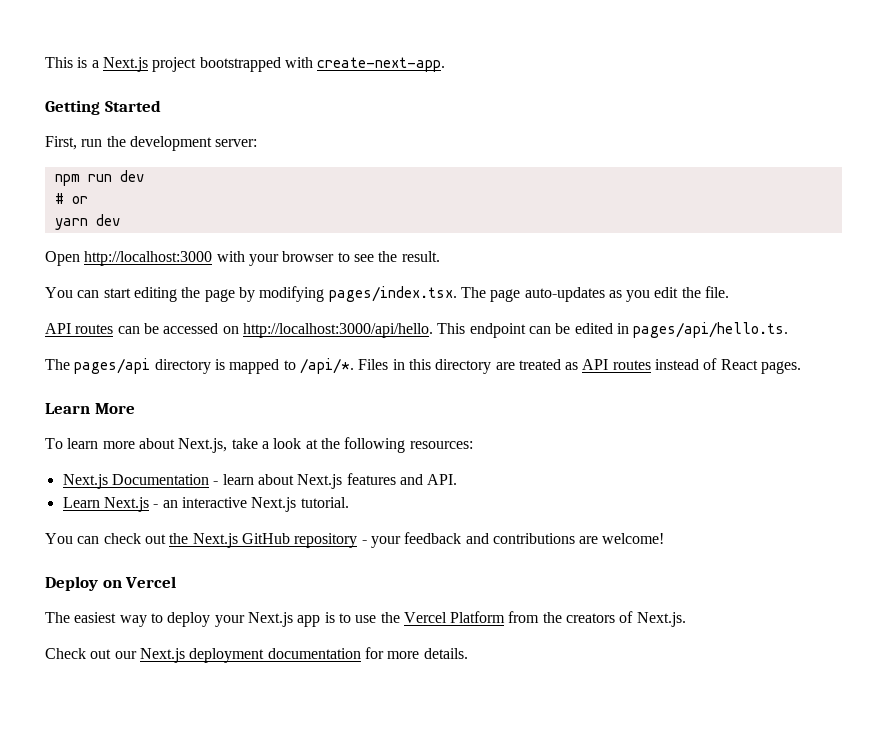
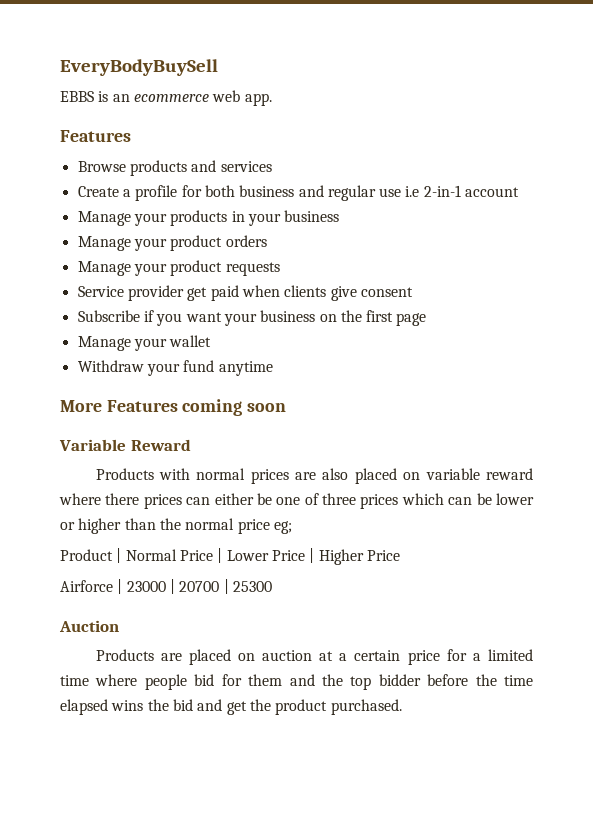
- This is a Next.js project bootstrapped with create-next-app.
- Getting Started
- First, run the development server:
- npm run dev
- # or
- yarn dev
- Open http://localhost:3000 with your browser to see the result.
- You can start editing the page by modifying pages/index.tsx. The page auto-updates as you edit the file.
- API routes can be accessed on http://localhost:3000/api/hello. This endpoint can be edited in pages/api/hello.ts.
- The pages/api directory is mapped to /api/*. Files in this directory are treated as API routes instead of React pages.
- Learn More
- To learn more about Next.js, take a look at the following resources:
- Next.js Documentation - learn about Next.js features and API.
- Learn Next.js - an interactive Next.js tutorial.
- You can check out the Next.js GitHub repository - your feedback and contributions are welcome!
- Deploy on Vercel
- The easiest way to deploy your Next.js app is to use the Vercel Platform from the creators of Next.js.
- Check out our Next.js deployment documentation for more details.
+ EveryBodyBuySell
+ EBBS is an ecommerce web app.
+ Features
+ Browse products and services
+ Create a profile for both business and regular use i.e 2-in-1 account
+ Manage your products in your business
+ Manage your product orders
+ Manage your product requests
+ Service provider get paid when clients give consent
+ Subscribe if you want your business on the first page
+ Manage your wallet
+ Withdraw your fund anytime
+ More Features coming soon
+ Variable Reward
+ Products with normal prices are also placed on variable reward where there prices can either be one of three prices which can be lower or higher than the normal price eg;
+ Product | Normal Price | Lower Price | Higher Price
+ Airforce | 23000 | 20700 | 25300
+ Auction
+ Products are placed on auction at a certain price for a limited time where people bid for them and the top bidder before the time elapsed wins the bid and get the product purchased.

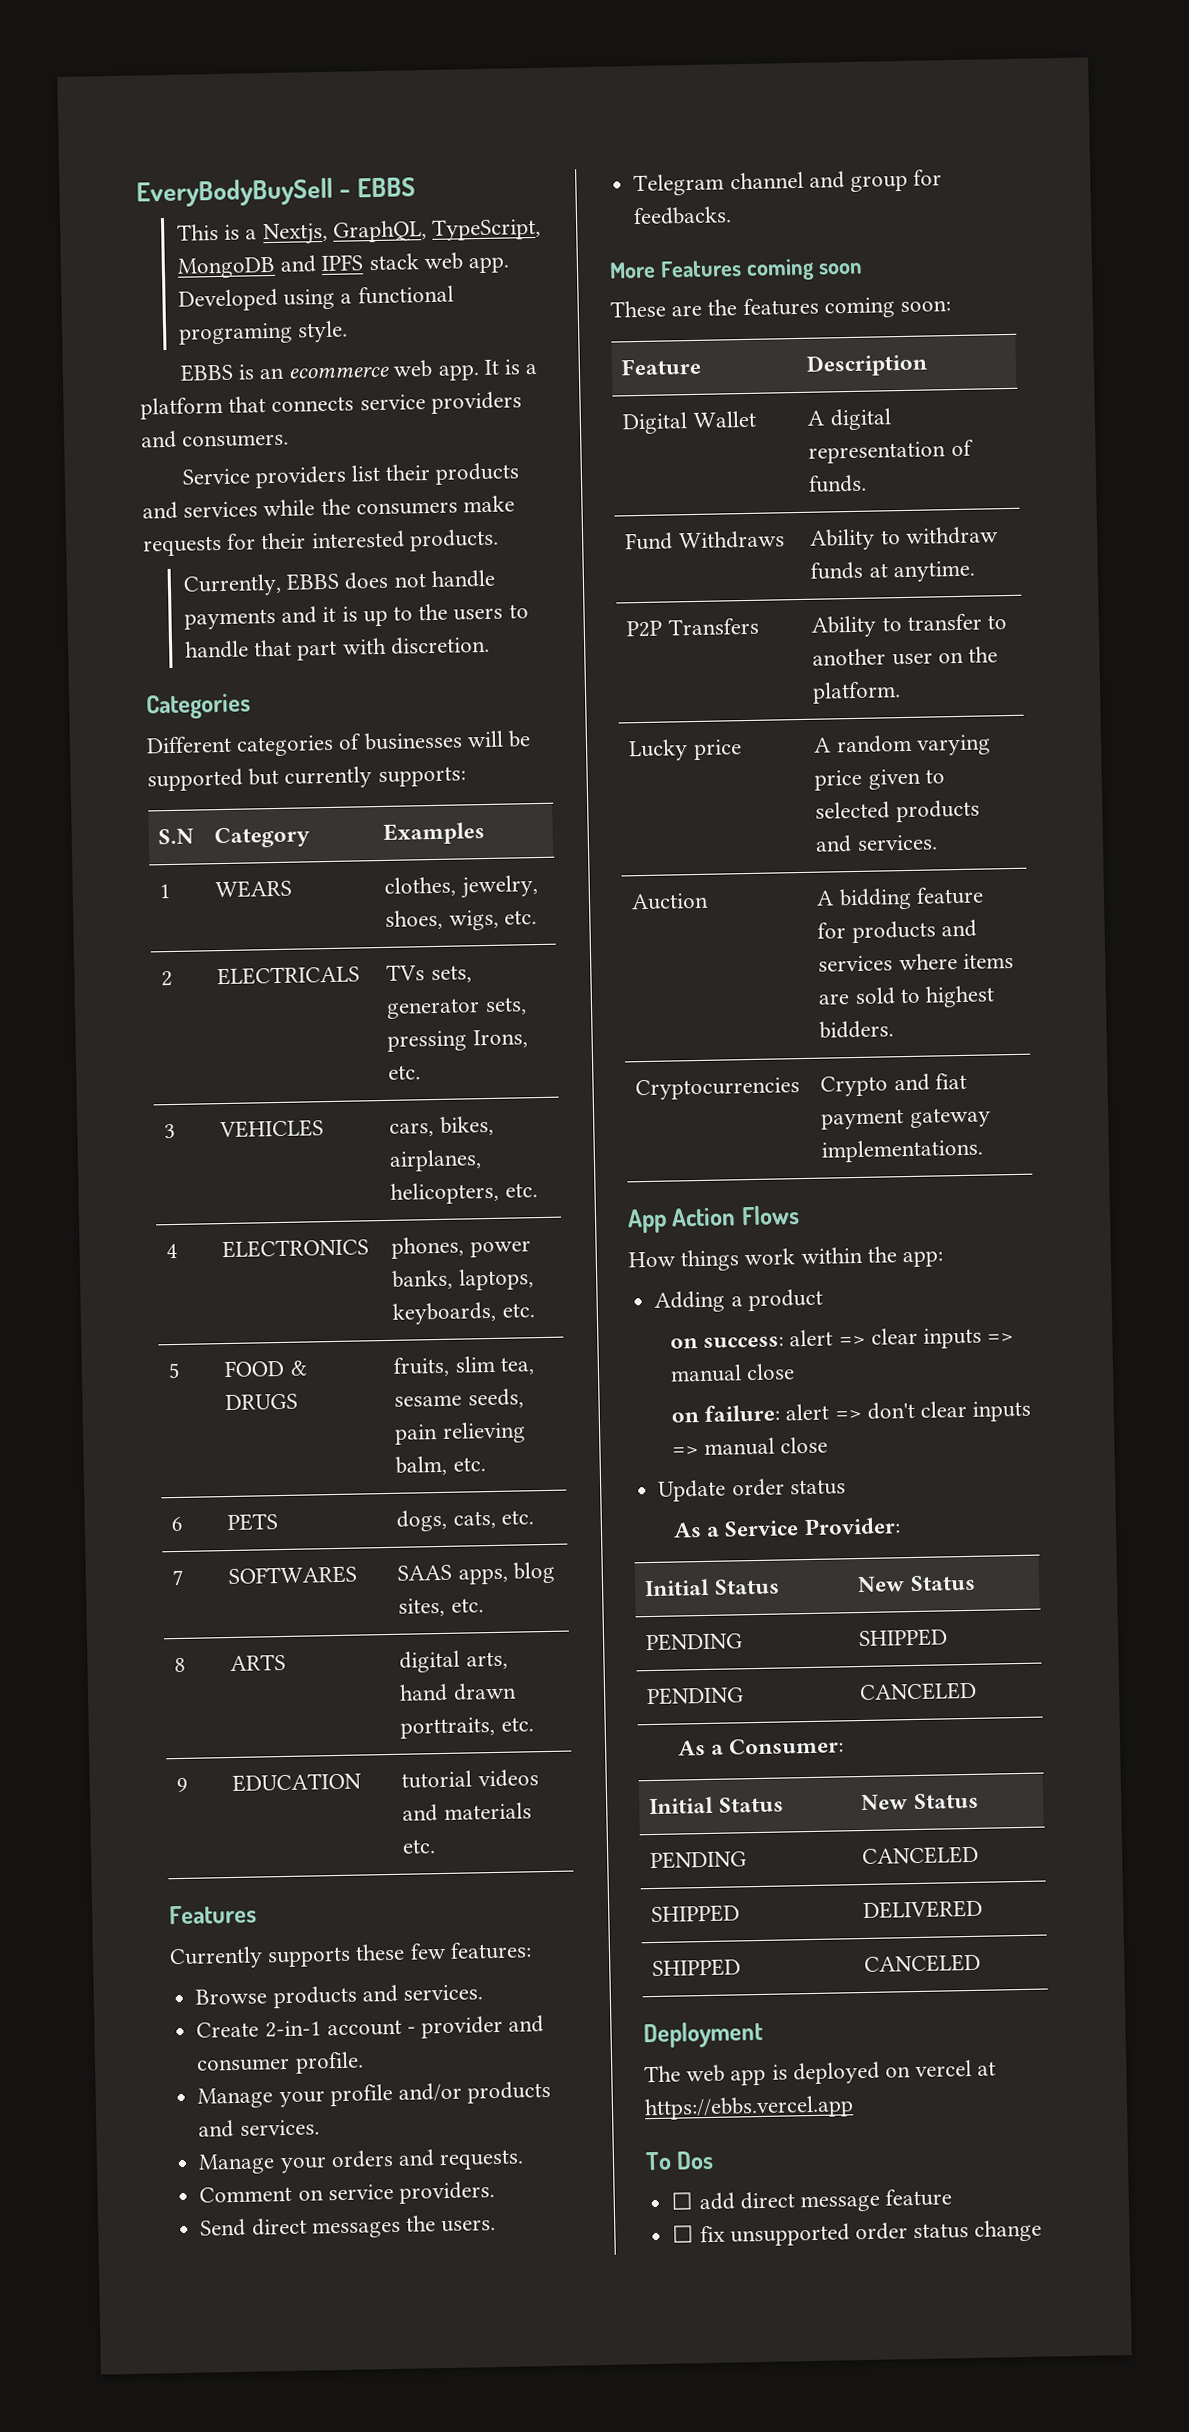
- EveryBodyBuySell
+ EveryBodyBuySell - EBBS
+ This is a Nextjs, GraphQL, TypeScript, MongoDB and IPFS stack web app. Developed using a functional programing style.
- EBBS is an ecommerce web app.
+ EBBS is an ecommerce web app. It is a platform that connects service providers and consumers.
+ Service providers list their products and services while the consumers make requests for their interested products.
+ Currently, EBBS does not handle payments and it is up to the users to handle that part with discretion.
+ Categories
+ Different categories of businesses will be supported but currently supports:
+ S.N | Category | Examples
+ 1 | WEARS | clothes, jewelry, shoes, wigs, etc.
+ 2 | ELECTRICALS | TVs sets, generator sets, pressing Irons, etc.
+ 3 | VEHICLES | cars, bikes, airplanes, helicopters, etc.
+ 4 | ELECTRONICS | phones, power banks, laptops, keyboards, etc.
+ 5 | FOOD & DRUGS | fruits, slim tea, sesame seeds, pain relieving balm, etc.
+ 6 | PETS | dogs, cats, etc.
+ 7 | SOFTWARES | SAAS apps, blog sites, etc.
+ 8 | ARTS | digital arts, hand drawn porttraits, etc.
+ 9 | EDUCATION | tutorial videos and materials etc.
  Features
+ Currently supports these few features:
- Browse products and services
+ Browse products and services.
- Create a profile for both business and regular use i.e 2-in-1 account
- Manage your products in your business
- Manage your product orders
- Manage your product requests
- Service provider get paid when clients give consent
- Subscribe if you want your business on the first page
- Manage your wallet
- Withdraw your fund anytime
+ Create 2-in-1 account - provider and consumer profile.
+ Manage your profile and/or products and services.
+ Manage your orders and requests.
+ Comment on service providers.
+ Send direct messages the users.
+ Telegram channel and group for feedbacks.
  More Features coming soon
- Variable Reward
- Products with normal prices are also placed on variable reward where there prices can either be one of three prices which can be lower or higher than the normal price eg;
- Product | Normal Price | Lower Price | Higher Price
- Airforce | 23000 | 20700 | 25300
- Auction
- Products are placed on auction at a certain price for a limited time where people bid for them and the top bidder before the time elapsed wins the bid and get the product purchased.
+ These are the features coming soon:
+ Feature | Description
+ Digital Wallet | A digital representation of funds.
+ Fund Withdraws | Ability to withdraw funds at anytime.
+ P2P Transfers | Ability to transfer to another user on the platform.
+ Lucky price | A random varying price given to selected products and services.
+ Auction | A bidding feature for products and services where items are sold to highest bidders.
+ Cryptocurrencies | Crypto and fiat payment gateway implementations.
+ App Action Flows
+ How things work within the app:
+ Adding a product
+ on success: alert => clear inputs => manual close
+ on failure: alert => don't clear inputs => manual close
+ Update order status
+ As a Service Provider:
+ Initial Status | New Status
+ PENDING | SHIPPED
+ PENDING | CANCELED
+ As a Consumer:
+ Initial Status | New Status
+ PENDING | CANCELED
+ SHIPPED | DELIVERED
+ SHIPPED | CANCELED
+ Deployment
+ The web app is deployed on vercel at https://ebbs.vercel.app
+ To Dos
+ ☐ add direct message feature
+ ☐ fix unsupported order status change

